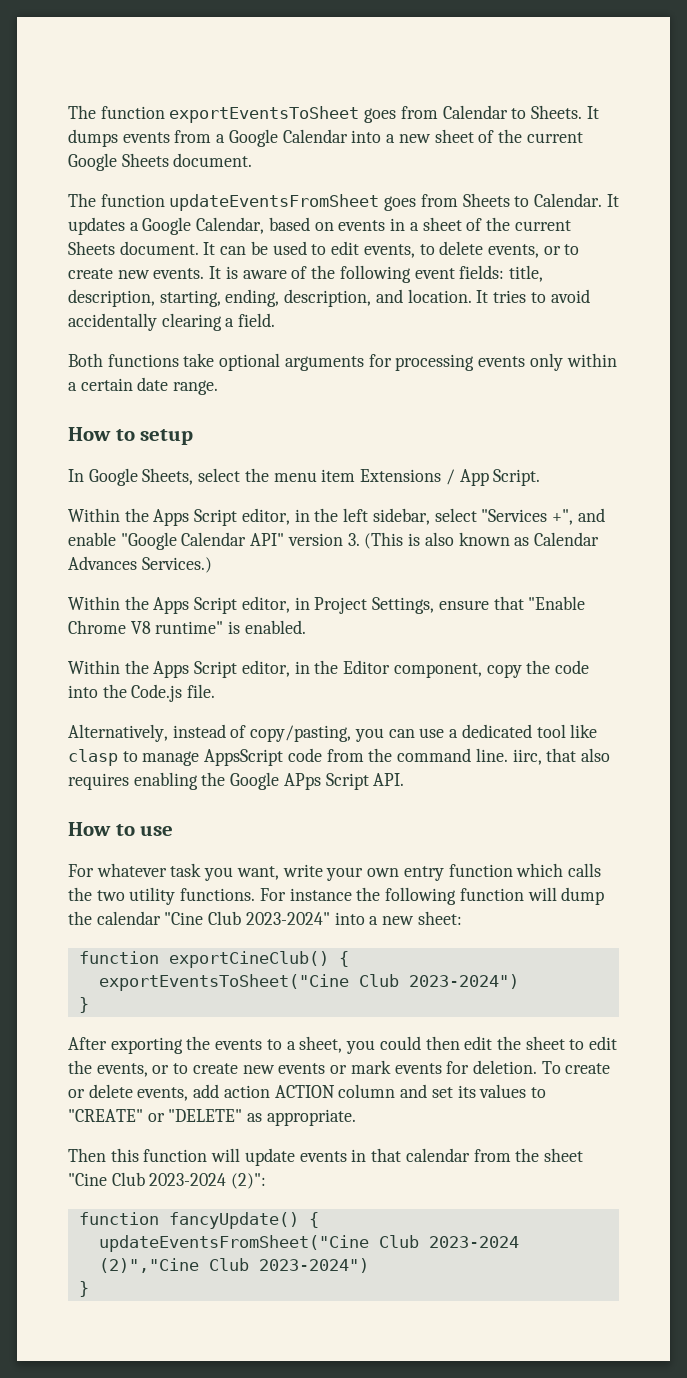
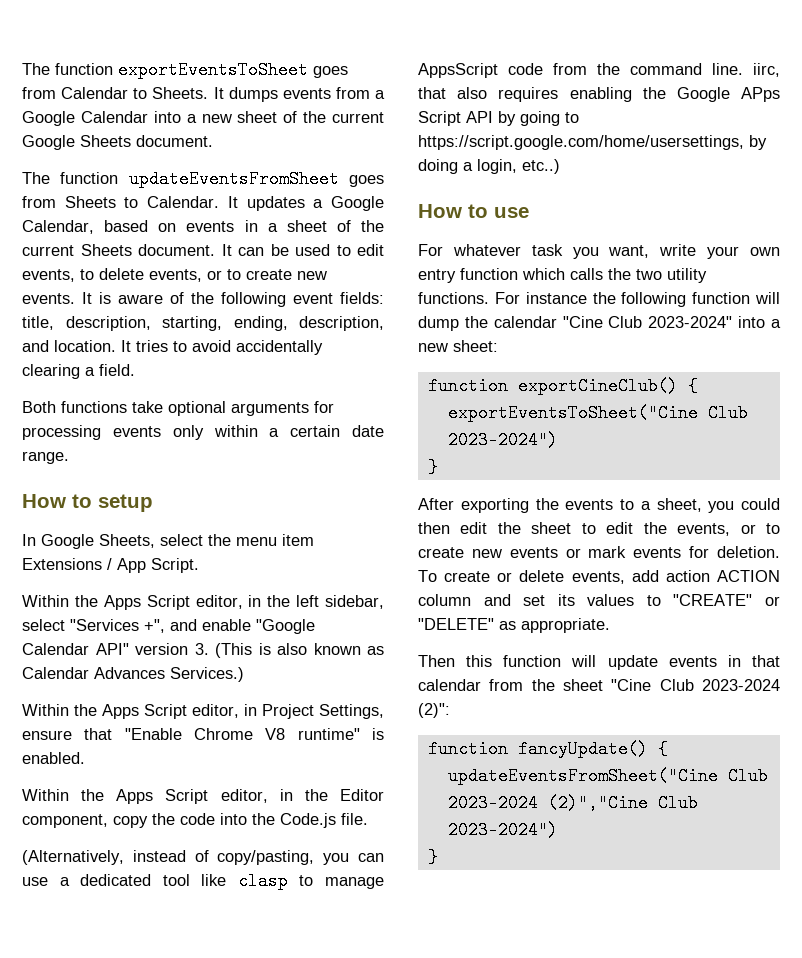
- Alternatively, instead of copy/pasting, you can use a dedicated tool like clasp to manage AppsScript code from the command line. iirc, that also requires enabling the Google APps Script API.
+ (Alternatively, instead of copy/pasting, you can use a dedicated tool like clasp to manage AppsScript code from the command line. iirc, that also requires enabling the Google APps Script API by going to https://script.google.com/home/usersettings, by doing a login, etc..)

